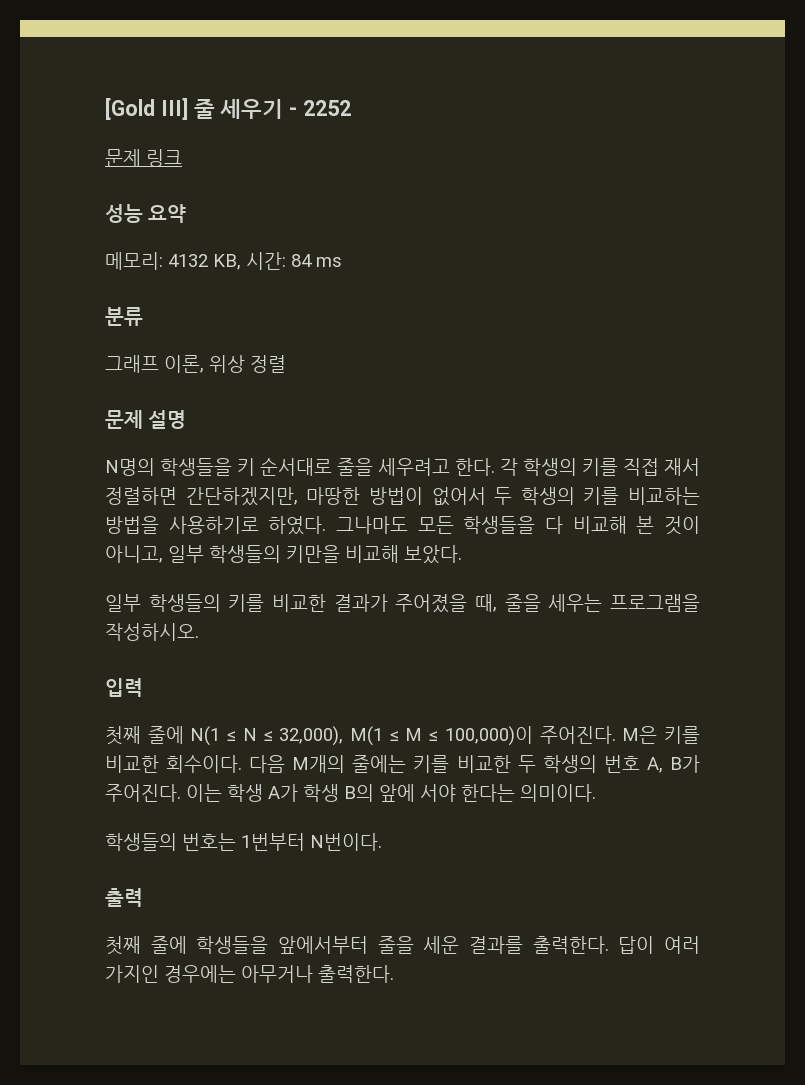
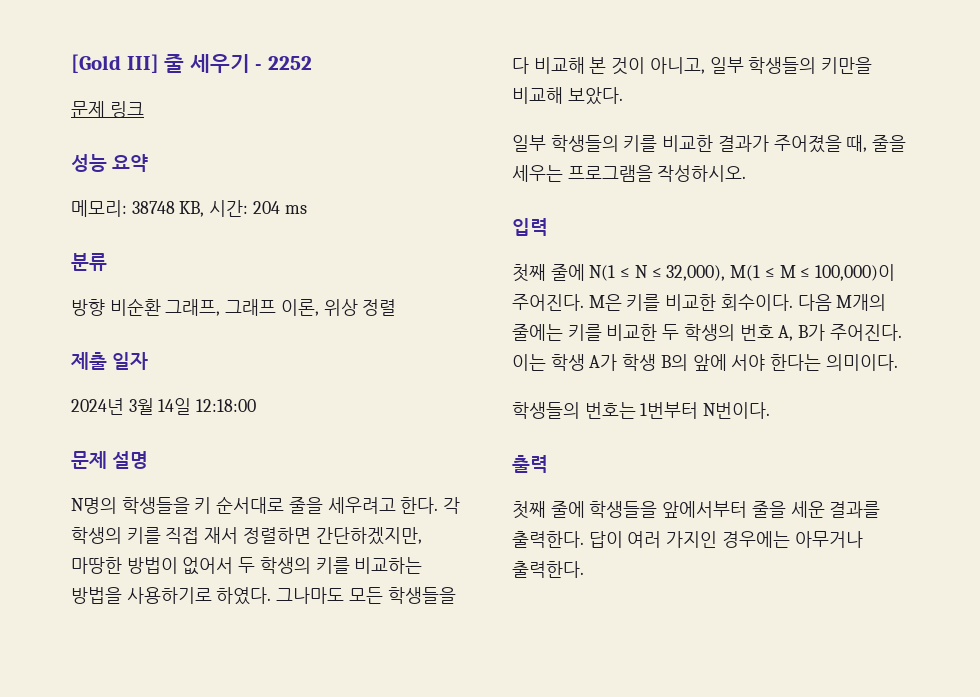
- 메모리: 4132 KB, 시간: 84 ms
+ 메모리: 38748 KB, 시간: 204 ms
- 그래프 이론, 위상 정렬
+ 방향 비순환 그래프, 그래프 이론, 위상 정렬
+ 제출 일자
+ 2024년 3월 14일 12:18:00

